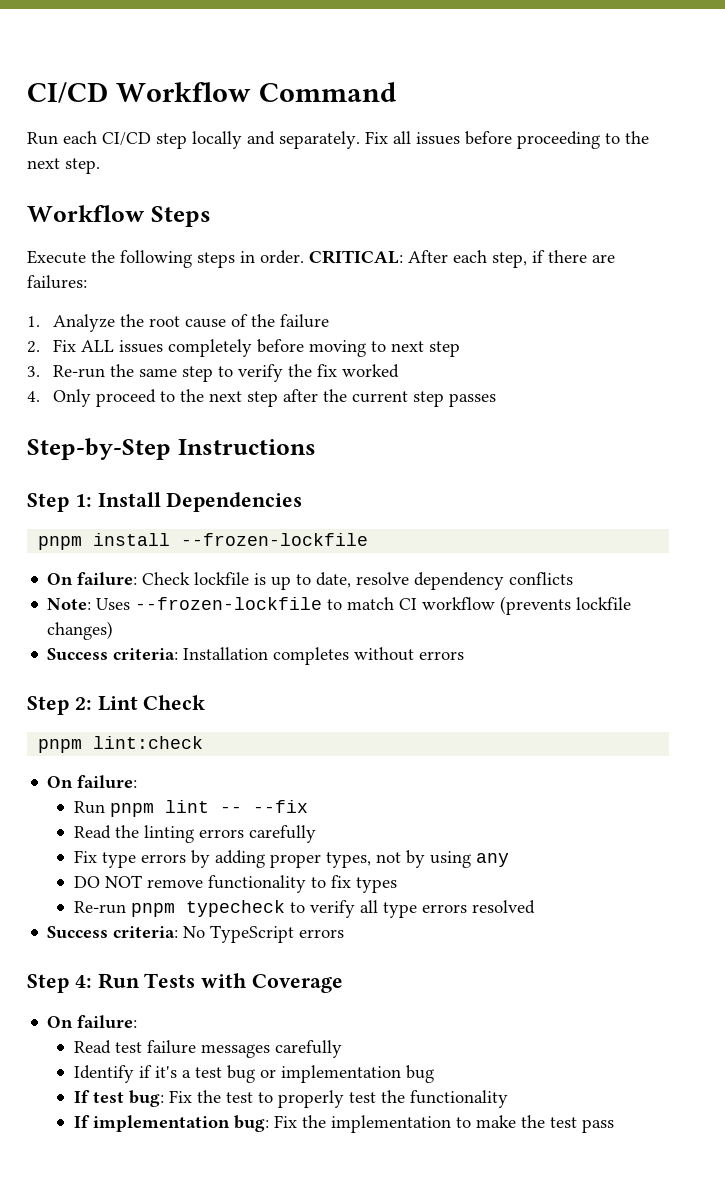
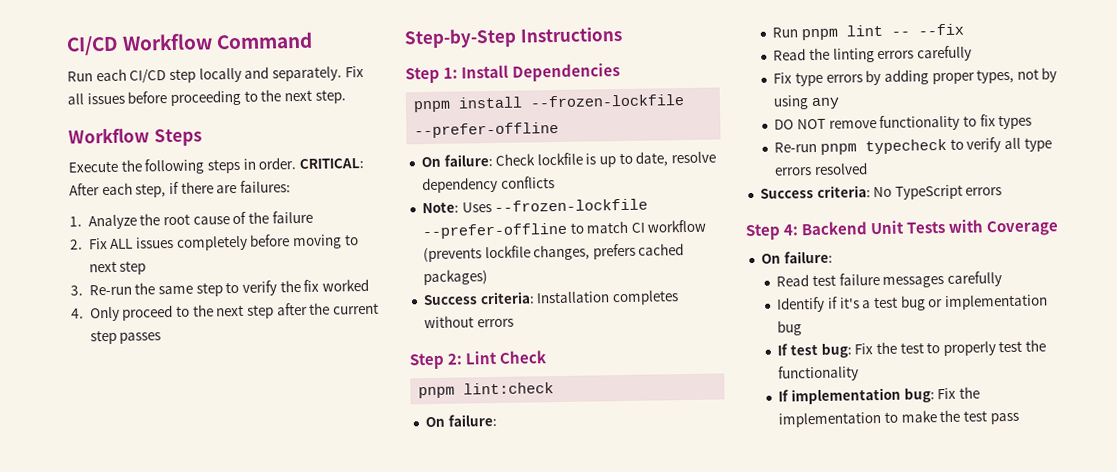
- pnpm install --frozen-lockfile
+ pnpm install --frozen-lockfile --prefer-offline
- Note: Uses --frozen-lockfile to match CI workflow (prevents lockfile changes)
+ Note: Uses --frozen-lockfile --prefer-offline to match CI workflow (prevents lockfile changes, prefers cached packages)
- Step 4: Run Tests with Coverage
+ Step 4: Backend Unit Tests with Coverage

